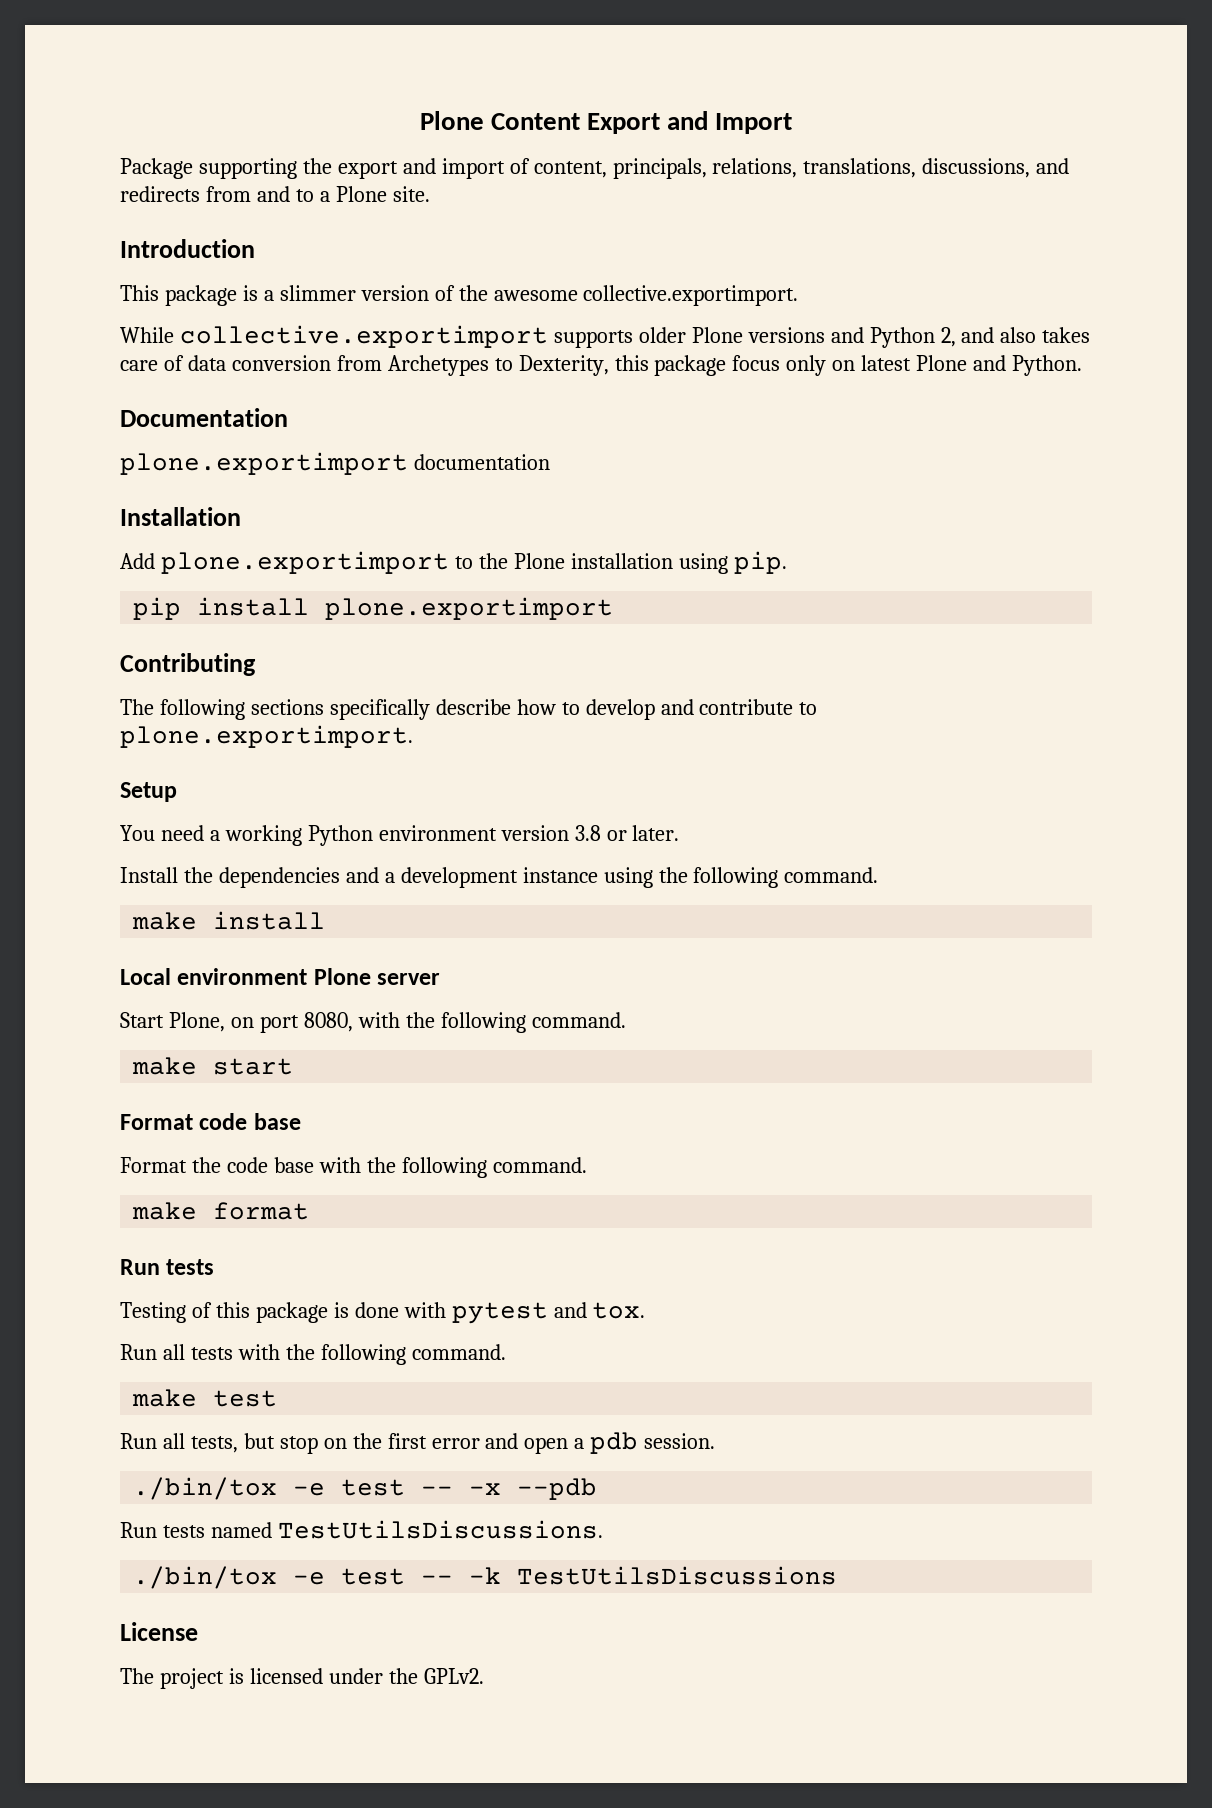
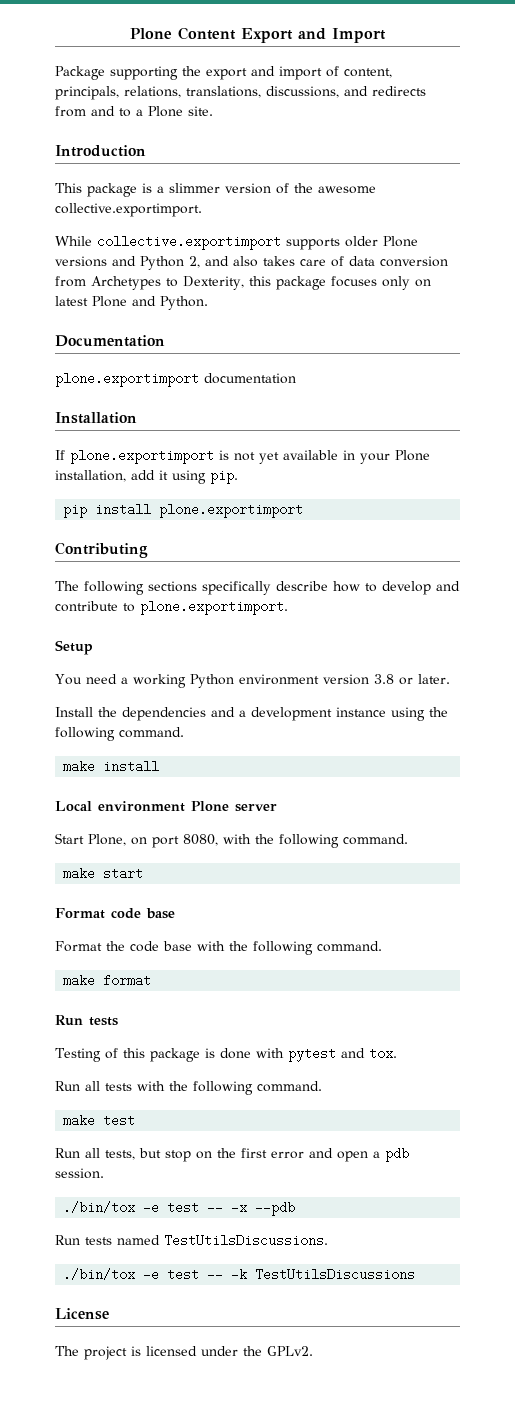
- While collective.exportimport supports older Plone versions and Python 2, and also takes care of data conversion from Archetypes to Dexterity, this package focus only on latest Plone and Python.
+ While collective.exportimport supports older Plone versions and Python 2, and also takes care of data conversion from Archetypes to Dexterity, this package focuses only on latest Plone and Python.
- Add plone.exportimport to the Plone installation using pip.
+ If plone.exportimport is not yet available in your Plone installation, add it using pip.

